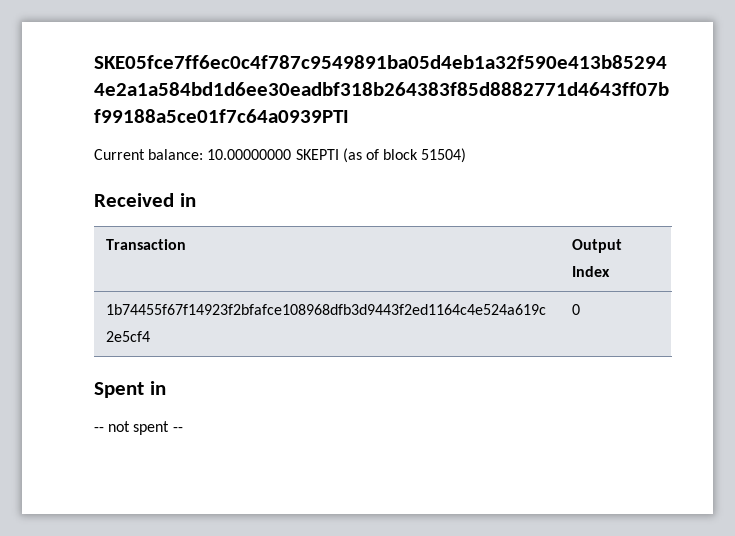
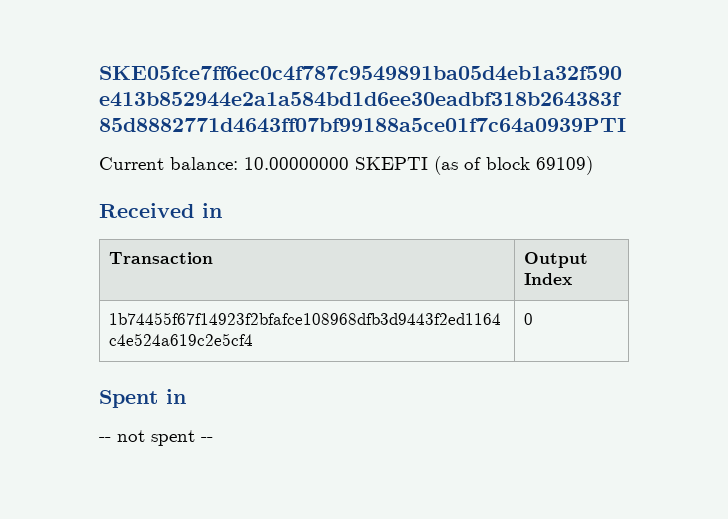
- Current balance: 10.00000000 SKEPTI (as of block 51504)
+ Current balance: 10.00000000 SKEPTI (as of block 69109)

